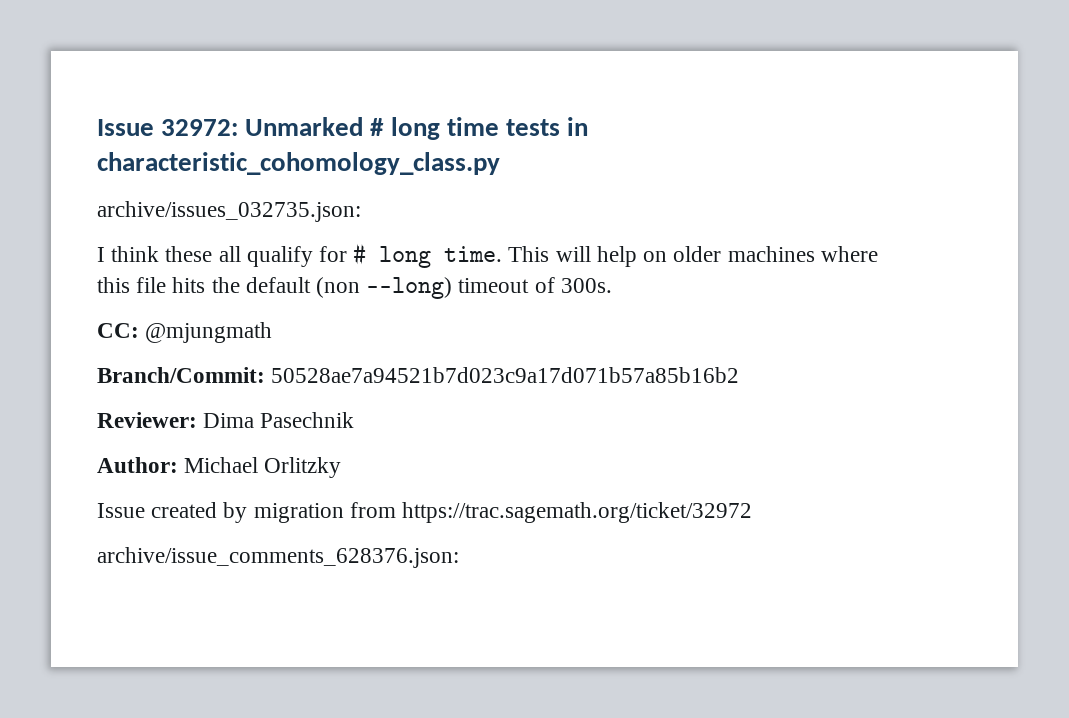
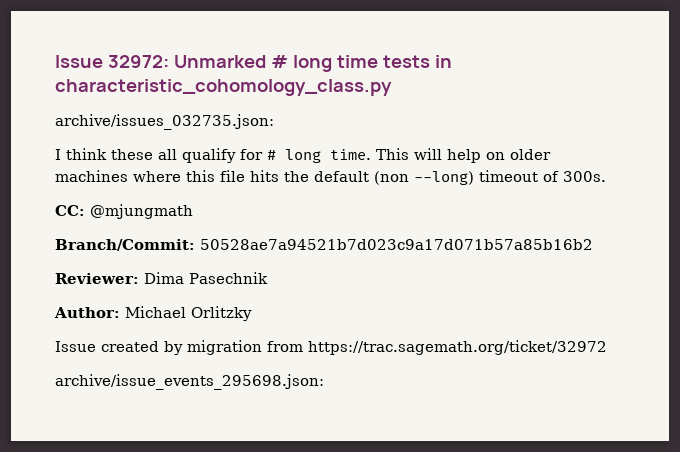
- archive/issue_comments_628376.json:
+ archive/issue_events_295698.json:

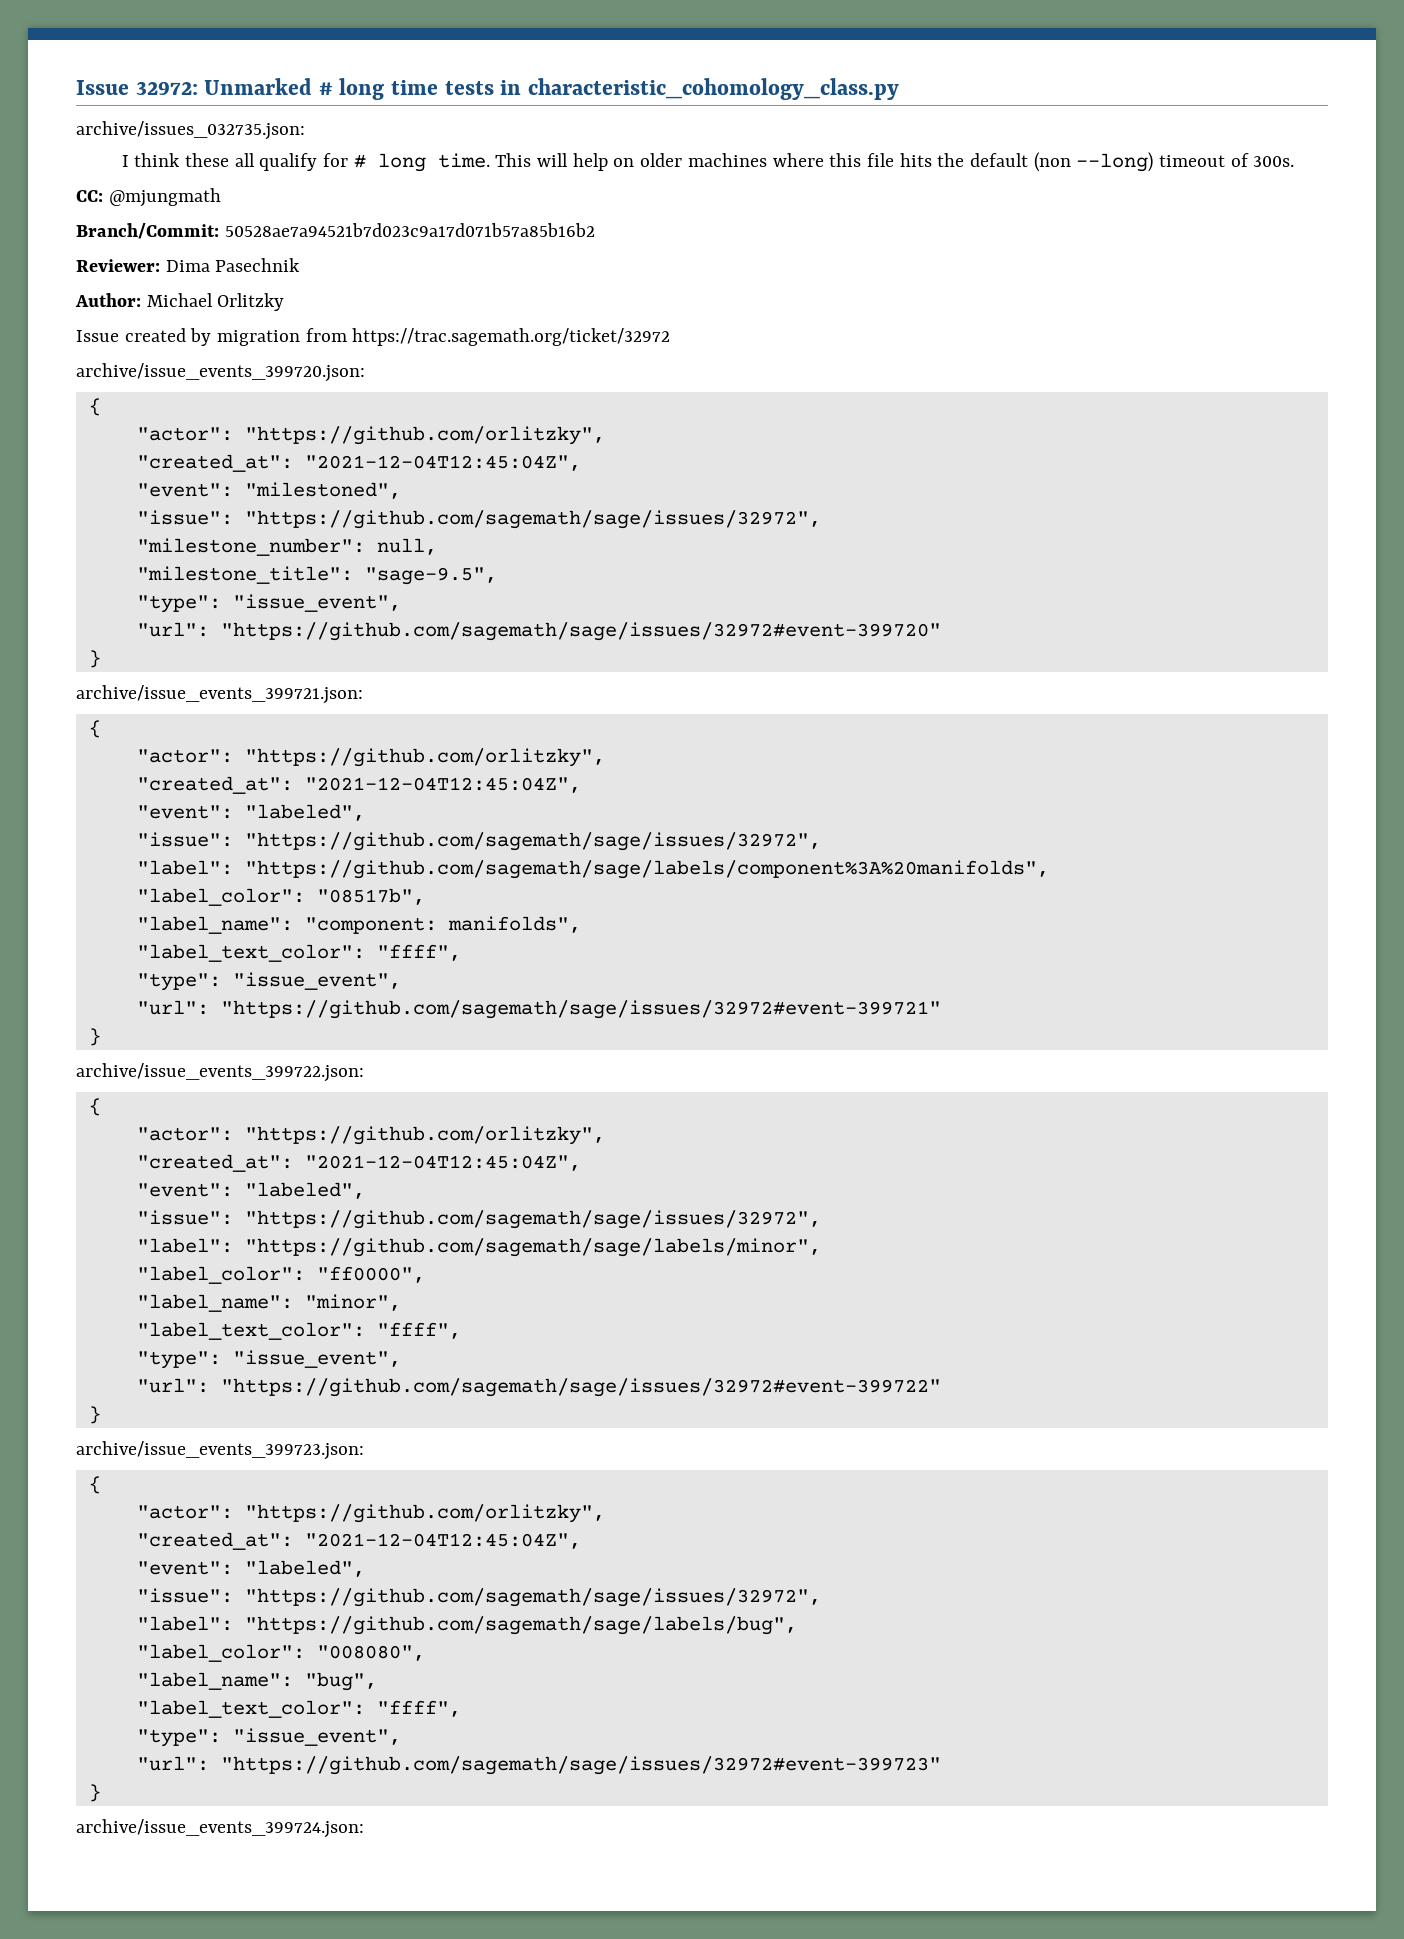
- archive/issue_events_295698.json:
+ archive/issue_events_399720.json:
+ {
+ "actor": "https://github.com/orlitzky",
+ "created_at": "2021-12-04T12:45:04Z",
+ "event": "milestoned",
+ "issue": "https://github.com/sagemath/sage/issues/32972",
+ "milestone_number": null,
+ "milestone_title": "sage-9.5",
+ "type": "issue_event",
+ "url": "https://github.com/sagemath/sage/issues/32972#event-399720"
+ }
+ archive/issue_events_399721.json:
+ {
+ "actor": "https://github.com/orlitzky",
+ "created_at": "2021-12-04T12:45:04Z",
+ "event": "labeled",
+ "issue": "https://github.com/sagemath/sage/issues/32972",
+ "label": "https://github.com/sagemath/sage/labels/component%3A%20manifolds",
+ "label_color": "08517b",
+ "label_name": "component: manifolds",
+ "label_text_color": "ffff",
+ "type": "issue_event",
+ "url": "https://github.com/sagemath/sage/issues/32972#event-399721"
+ }
+ archive/issue_events_399722.json:
+ {
+ "actor": "https://github.com/orlitzky",
+ "created_at": "2021-12-04T12:45:04Z",
+ "event": "labeled",
+ "issue": "https://github.com/sagemath/sage/issues/32972",
+ "label": "https://github.com/sagemath/sage/labels/minor",
+ "label_color": "ff0000",
+ "label_name": "minor",
+ "label_text_color": "ffff",
+ "type": "issue_event",
+ "url": "https://github.com/sagemath/sage/issues/32972#event-399722"
+ }
+ archive/issue_events_399723.json:
+ {
+ "actor": "https://github.com/orlitzky",
+ "created_at": "2021-12-04T12:45:04Z",
+ "event": "labeled",
+ "issue": "https://github.com/sagemath/sage/issues/32972",
+ "label": "https://github.com/sagemath/sage/labels/bug",
+ "label_color": "008080",
+ "label_name": "bug",
+ "label_text_color": "ffff",
+ "type": "issue_event",
+ "url": "https://github.com/sagemath/sage/issues/32972#event-399723"
+ }
+ archive/issue_events_399724.json:

